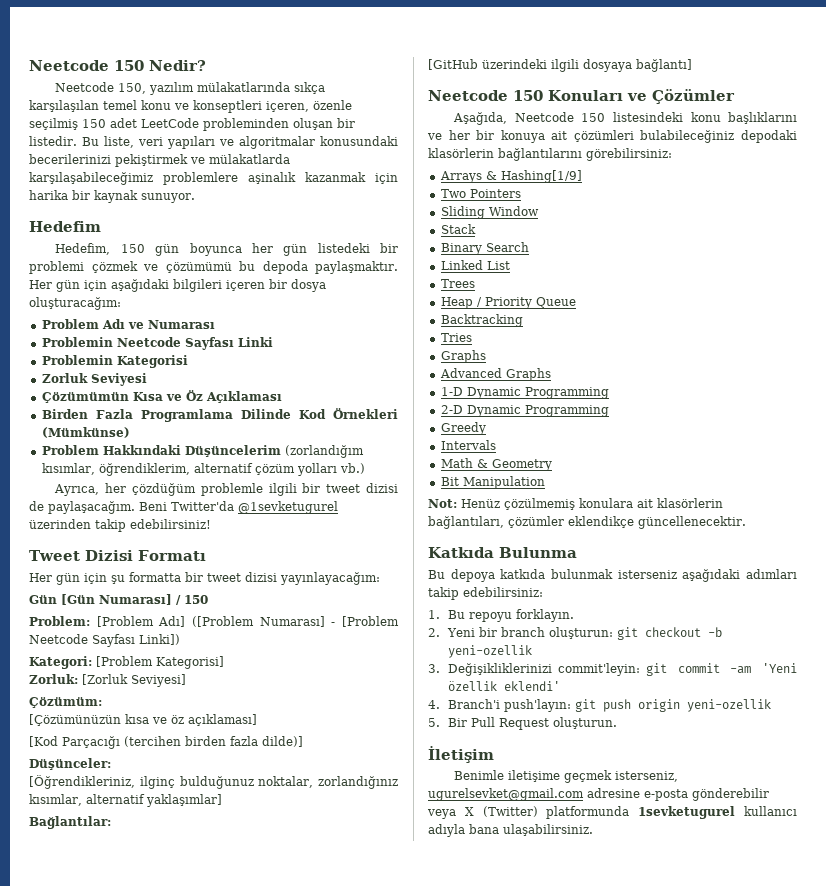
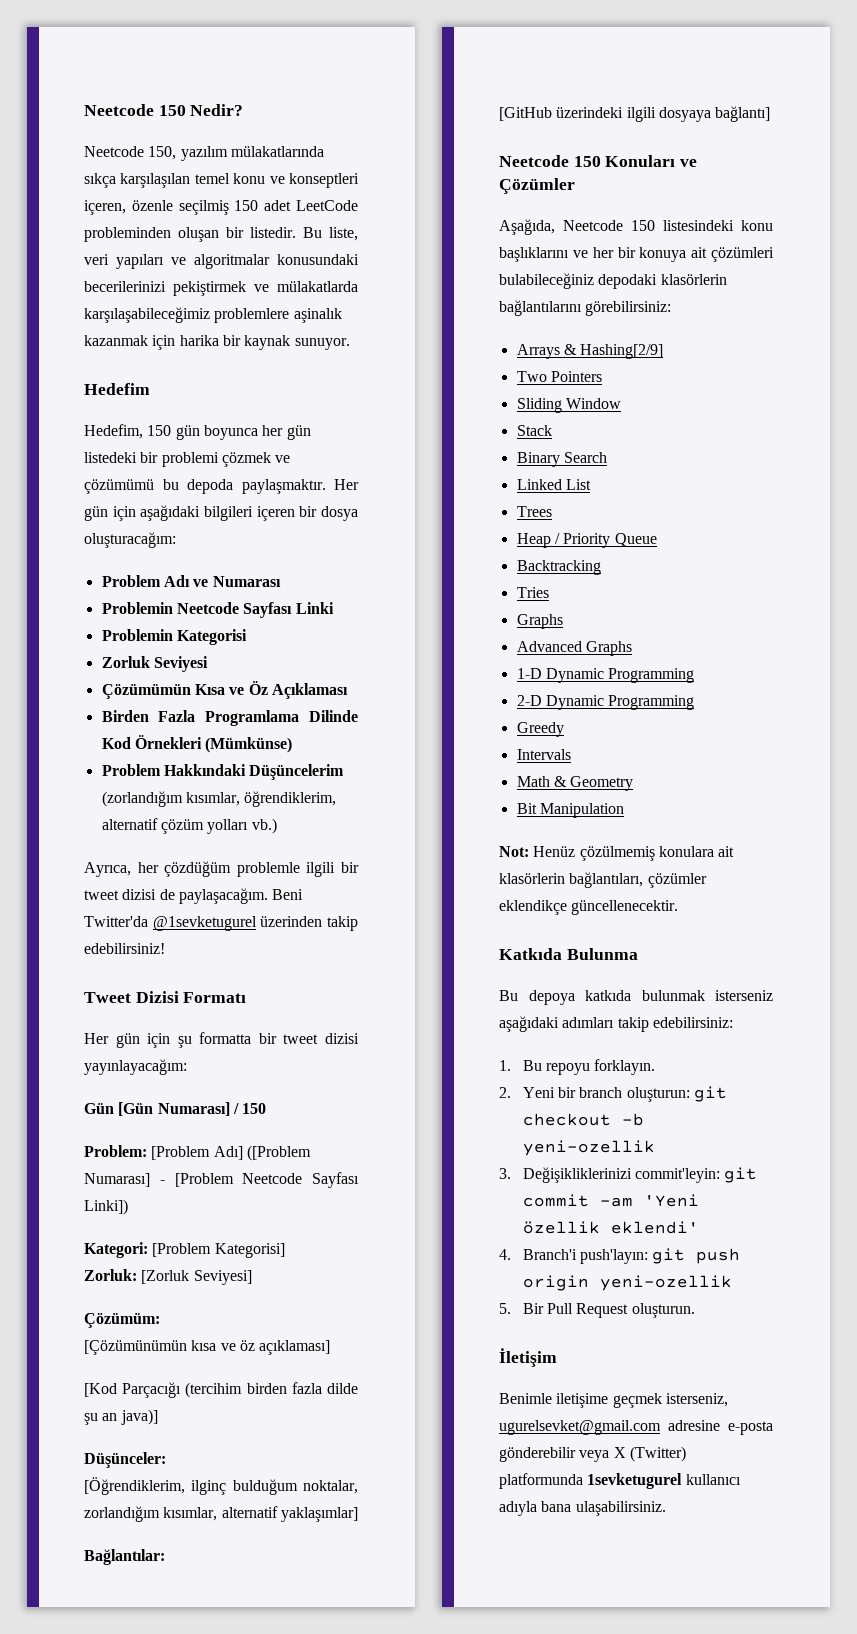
- [Çözümünüzün kısa ve öz açıklaması]
+ [Çözümünümün kısa ve öz açıklaması]
- [Kod Parçacığı (tercihen birden fazla dilde)]
+ [Kod Parçacığı (tercihim birden fazla dilde şu an java)]
  Düşünceler:
- [Öğrendikleriniz, ilginç bulduğunuz noktalar, zorlandığınız kısımlar, alternatif yaklaşımlar]
+ [Öğrendiklerim, ilginç bulduğum noktalar, zorlandığım kısımlar, alternatif yaklaşımlar]
- Arrays & Hashing[1/9]
+ Arrays & Hashing[2/9]

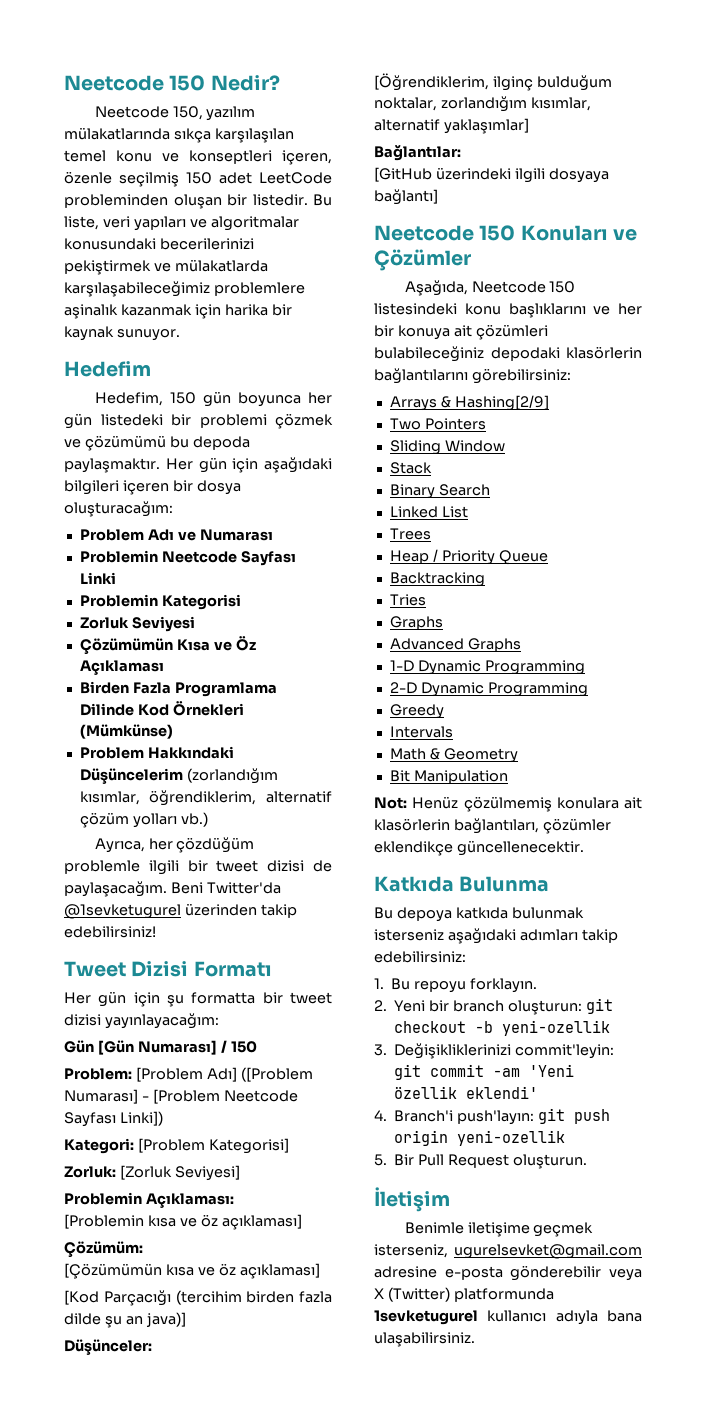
+ Problemin Açıklaması:
+ [Problemin kısa ve öz açıklaması]
- [Çözümünümün kısa ve öz açıklaması]
+ [Çözümümün kısa ve öz açıklaması]

